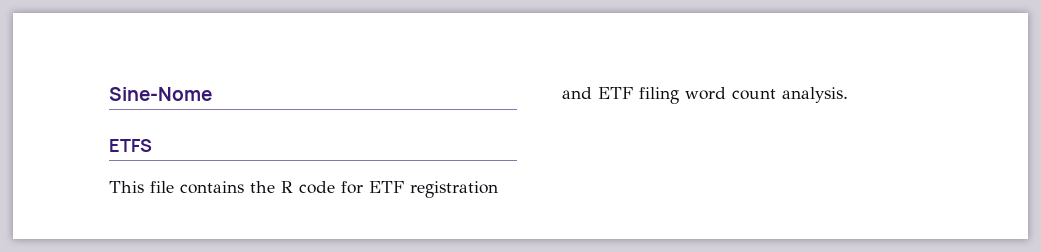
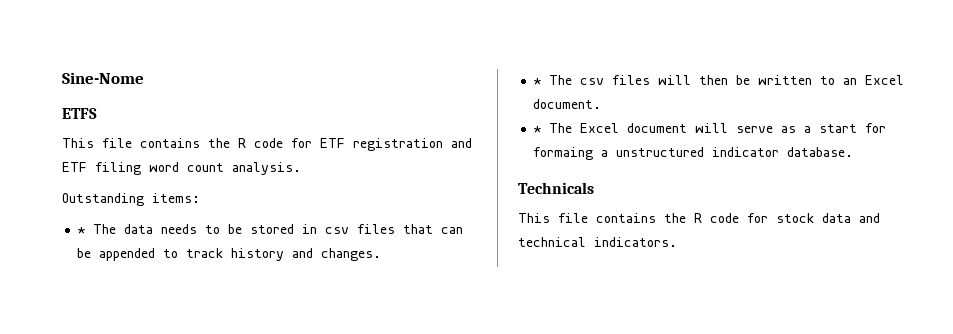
+ Outstanding items:
+ * The data needs to be stored in csv files that can be appended to track history and changes.
+ * The csv files will then be written to an Excel document.
+ * The Excel document will serve as a start for formaing a unstructured indicator database.
+ Technicals
+ This file contains the R code for stock data and technical indicators.

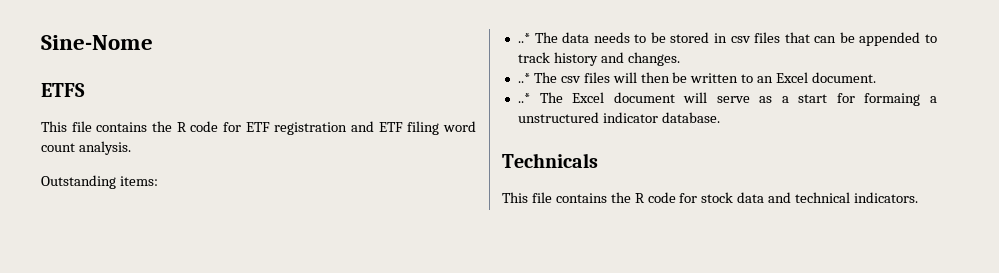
- * The data needs to be stored in csv files that can be appended to track history and changes.
+ ..* The data needs to be stored in csv files that can be appended to track history and changes.
- * The csv files will then be written to an Excel document.
+ ..* The csv files will then be written to an Excel document.
- * The Excel document will serve as a start for formaing a unstructured indicator database.
+ ..* The Excel document will serve as a start for formaing a unstructured indicator database.

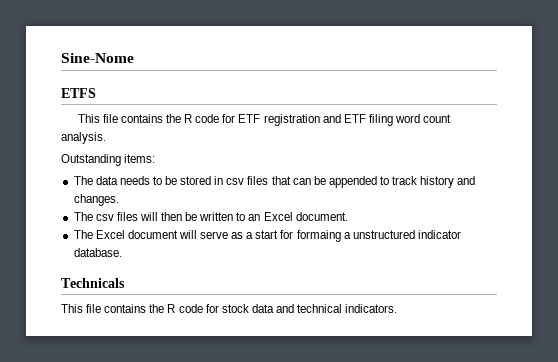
- ..* The data needs to be stored in csv files that can be appended to track history and changes.
+ The data needs to be stored in csv files that can be appended to track history and changes.
- ..* The csv files will then be written to an Excel document.
+ The csv files will then be written to an Excel document.
- ..* The Excel document will serve as a start for formaing a unstructured indicator database.
+ The Excel document will serve as a start for formaing a unstructured indicator database.

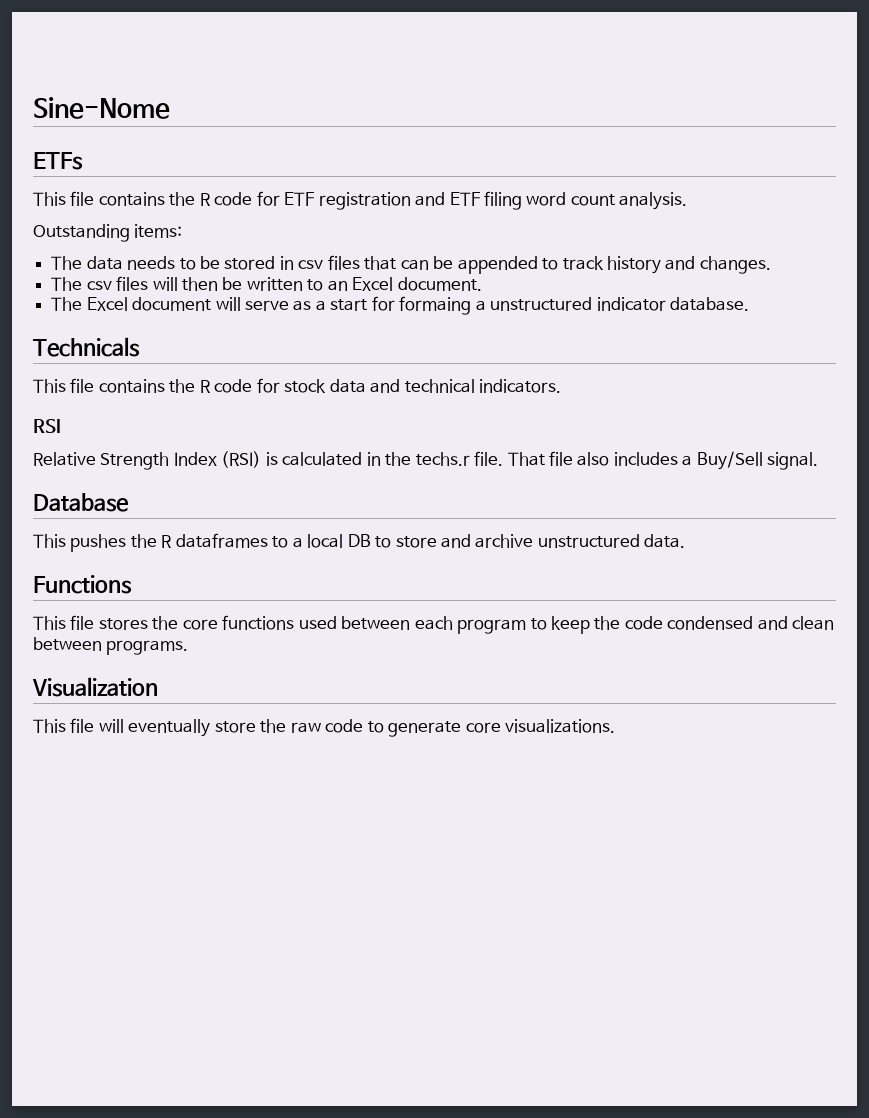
- ETFS
+ ETFs
+ RSI
+ Relative Strength Index (RSI) is calculated in the techs.r file. That file also includes a Buy/Sell signal.
+ Database
+ This pushes the R dataframes to a local DB to store and archive unstructured data.
+ Functions
+ This file stores the core functions used between each program to keep the code condensed and clean between programs.
+ Visualization
+ This file will eventually store the raw code to generate core visualizations.

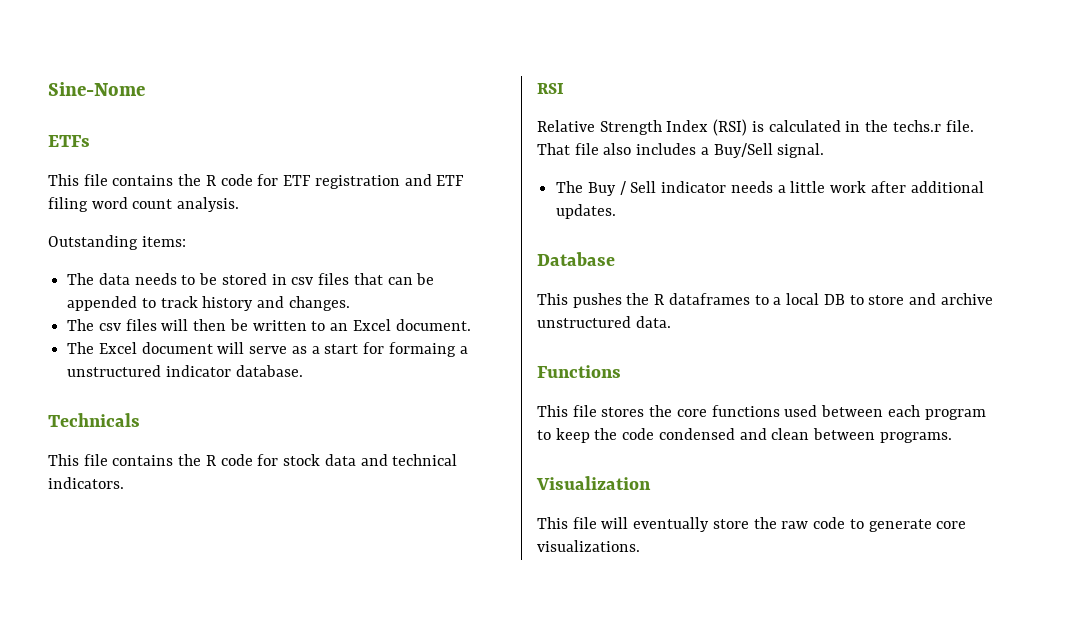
+ The Buy / Sell indicator needs a little work after additional updates.

